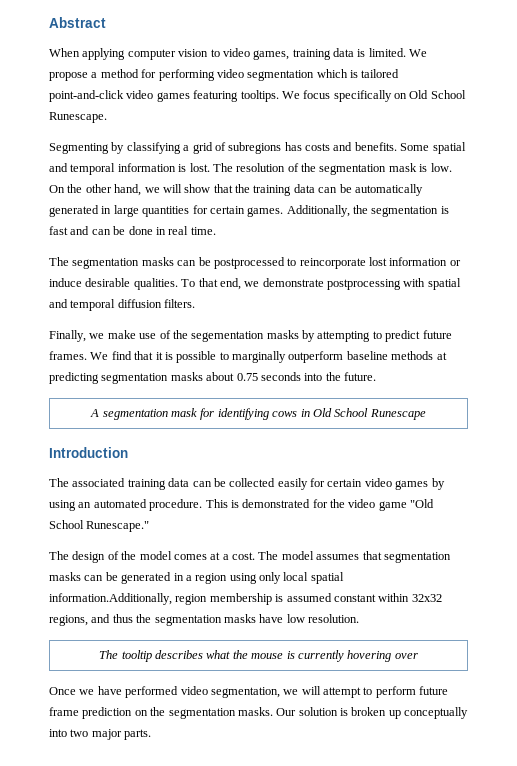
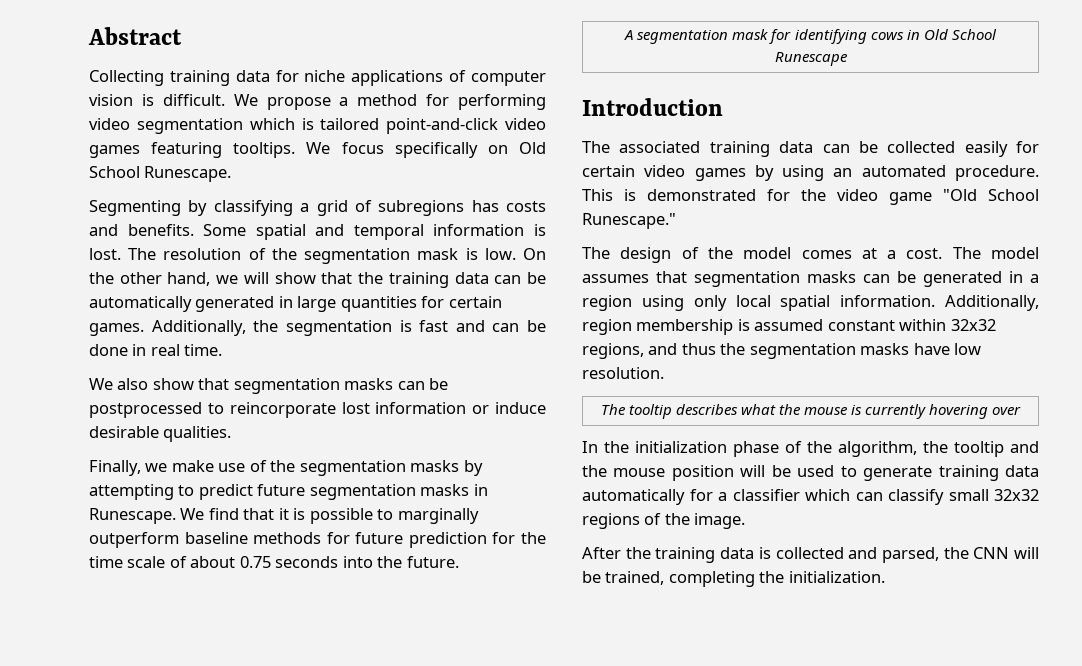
- When applying computer vision to video games, training data is limited.
+ Collecting training data for niche applications of computer vision is difficult.
- The segmentation masks can be postprocessed to reincorporate lost information or induce desirable qualities. To that end, we demonstrate postprocessing with spatial and temporal diffusion filters.
+ We also show that segmentation masks can be postprocessed to reincorporate lost information or induce desirable qualities.
- Finally, we make use of the segementation masks by attempting to predict future frames.
+ Finally, we make use of the segmentation masks by attempting to predict future segmentation masks in Runescape.
- We find that it is possible to marginally outperform baseline methods at predicting segmentation masks about 0.75 seconds into the future.
+ We find that it is possible to marginally outperform baseline methods for future prediction for the time scale of about 0.75 seconds into the future.
- The model assumes that segmentation masks can be generated in a region using only local spatial information.Additionally, region membership is assumed constant within 32x32 regions, and thus the segmentation masks have low resolution.
+ The model assumes that segmentation masks can be generated in a region using only local spatial information. Additionally, region membership is assumed constant within 32x32 regions, and thus the segmentation masks have low resolution.
- Once we have performed video segmentation, we will attempt to perform future frame prediction on the segmentation masks. Our solution is broken up conceptually into two major parts.
+ In the initialization phase of the algorithm, the tooltip and the mouse position will be used to generate training data automatically for a classifier which can classify small 32x32 regions of the image.
+ After the training data is collected and parsed, the CNN will be trained, completing the initialization.

